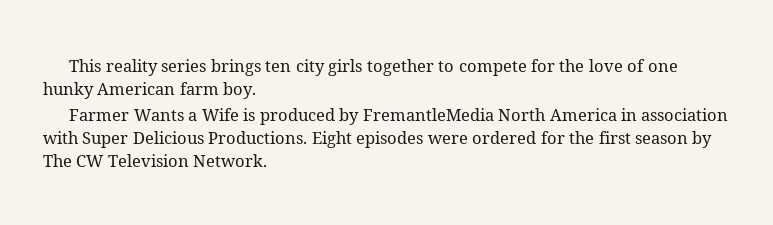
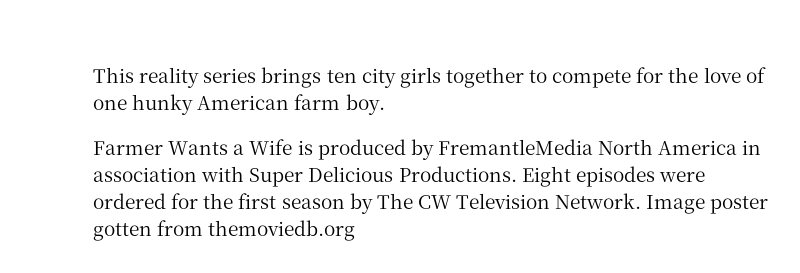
+ Image poster gotten from themoviedb.org

